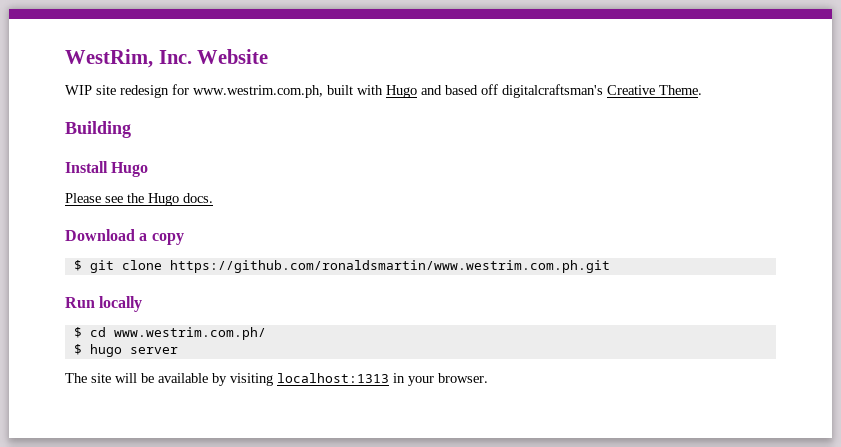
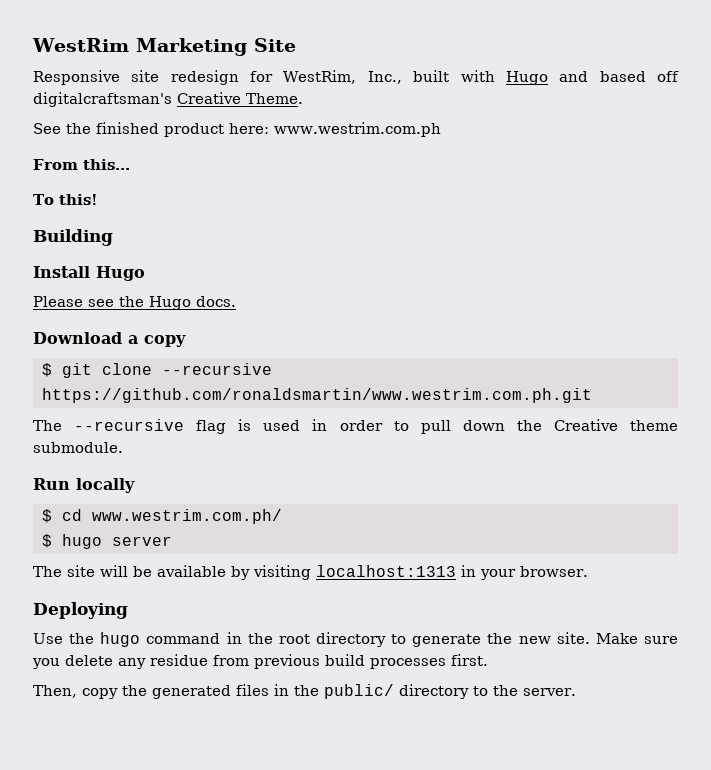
- WestRim, Inc. Website
- WIP site redesign for www.westrim.com.ph, built with Hugo and based off digitalcraftsman's Creative Theme.
+ WestRim Marketing Site
+ Responsive site redesign for WestRim, Inc., built with Hugo and based off digitalcraftsman's Creative Theme.
+ See the finished product here: www.westrim.com.ph
+ From this...
+ To this!
- $ git clone https://github.com/ronaldsmartin/www.westrim.com.ph.git
+ $ git clone --recursive https://github.com/ronaldsmartin/www.westrim.com.ph.git
+ The --recursive flag is used in order to pull down the Creative theme submodule.
+ Deploying
+ Use the hugo command in the root directory to generate the new site. Make sure you delete any residue from previous build processes first.
+ Then, copy the generated files in the public/ directory to the server.

